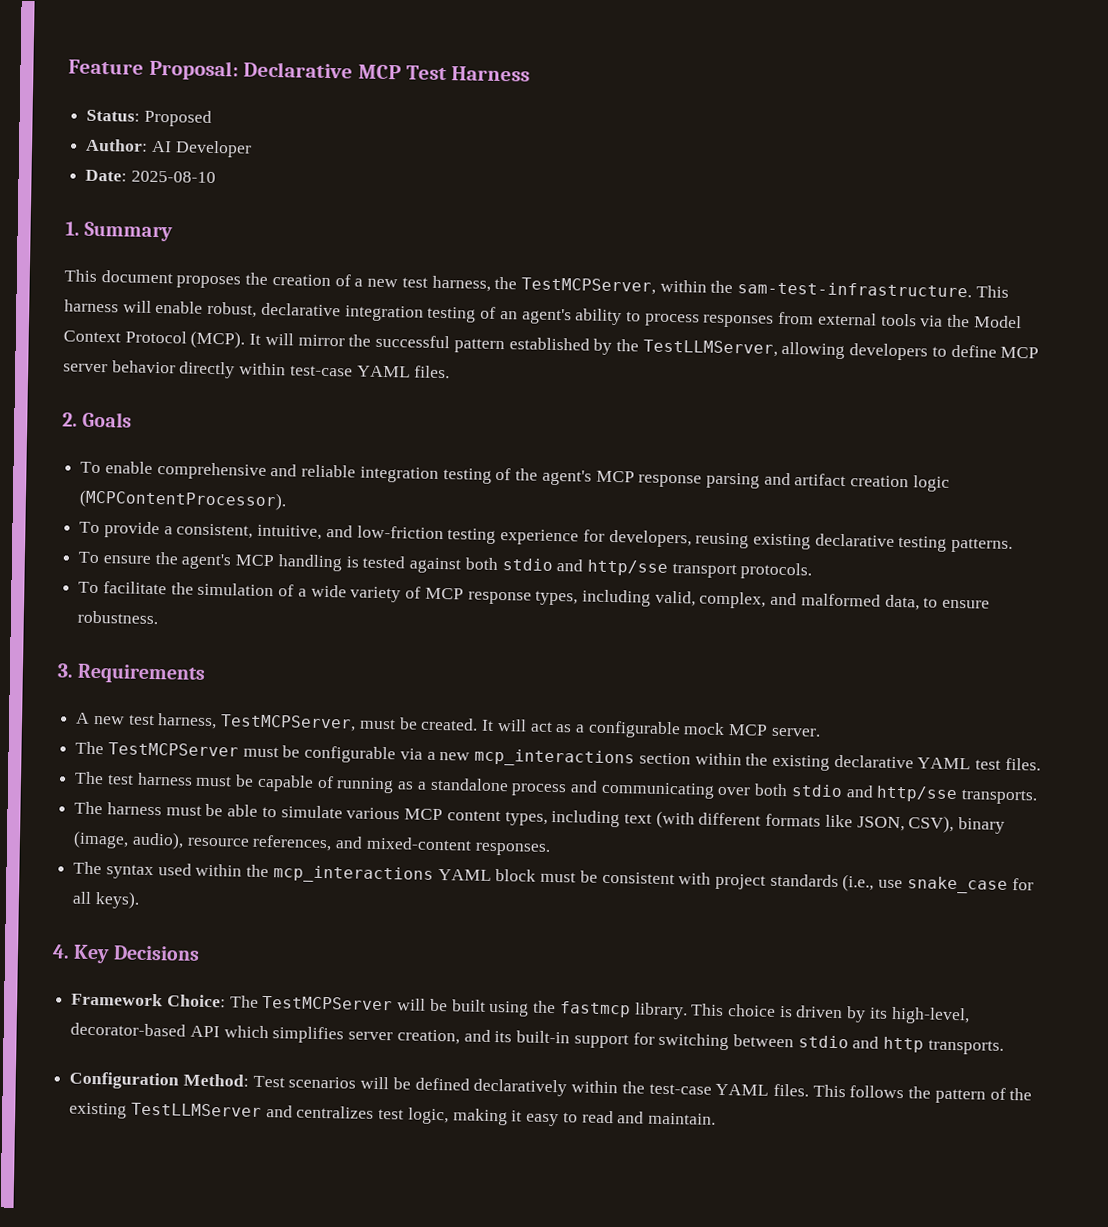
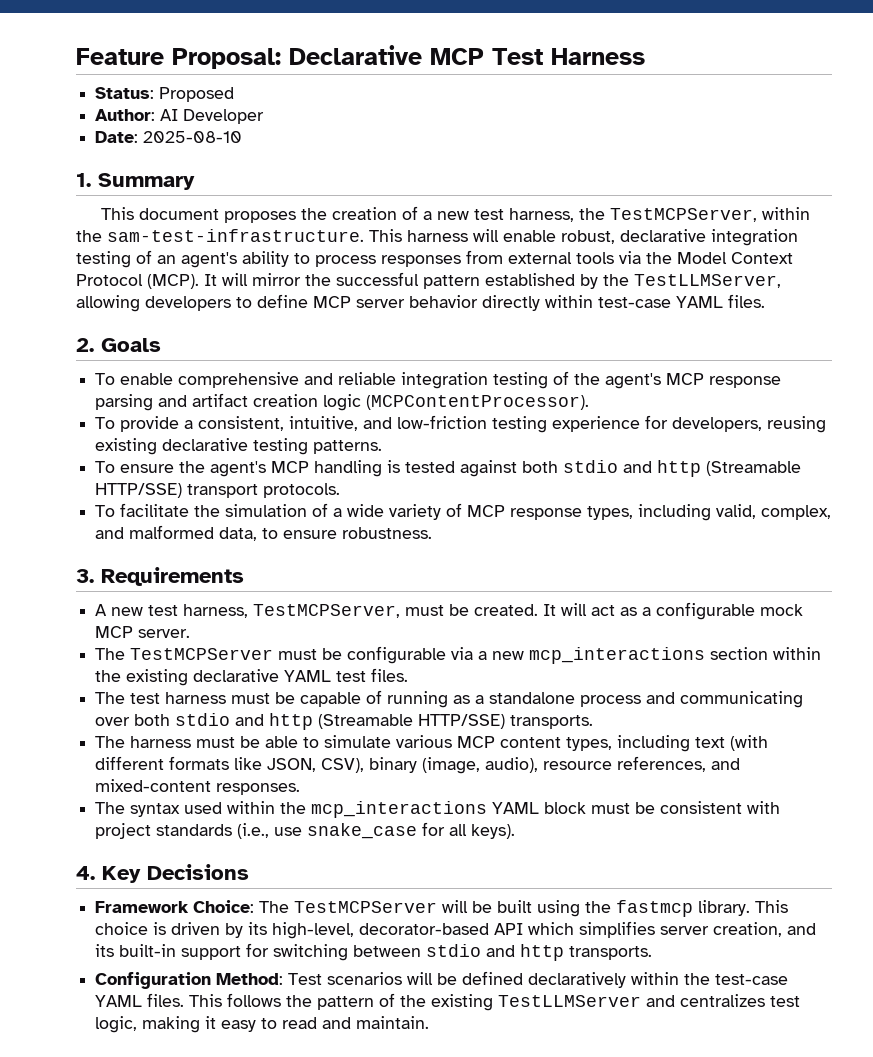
- To ensure the agent's MCP handling is tested against both stdio and http/sse transport protocols.
+ To ensure the agent's MCP handling is tested against both stdio and http (Streamable HTTP/SSE) transport protocols.
- The test harness must be capable of running as a standalone process and communicating over both stdio and http/sse transports.
+ The test harness must be capable of running as a standalone process and communicating over both stdio and http (Streamable HTTP/SSE) transports.

